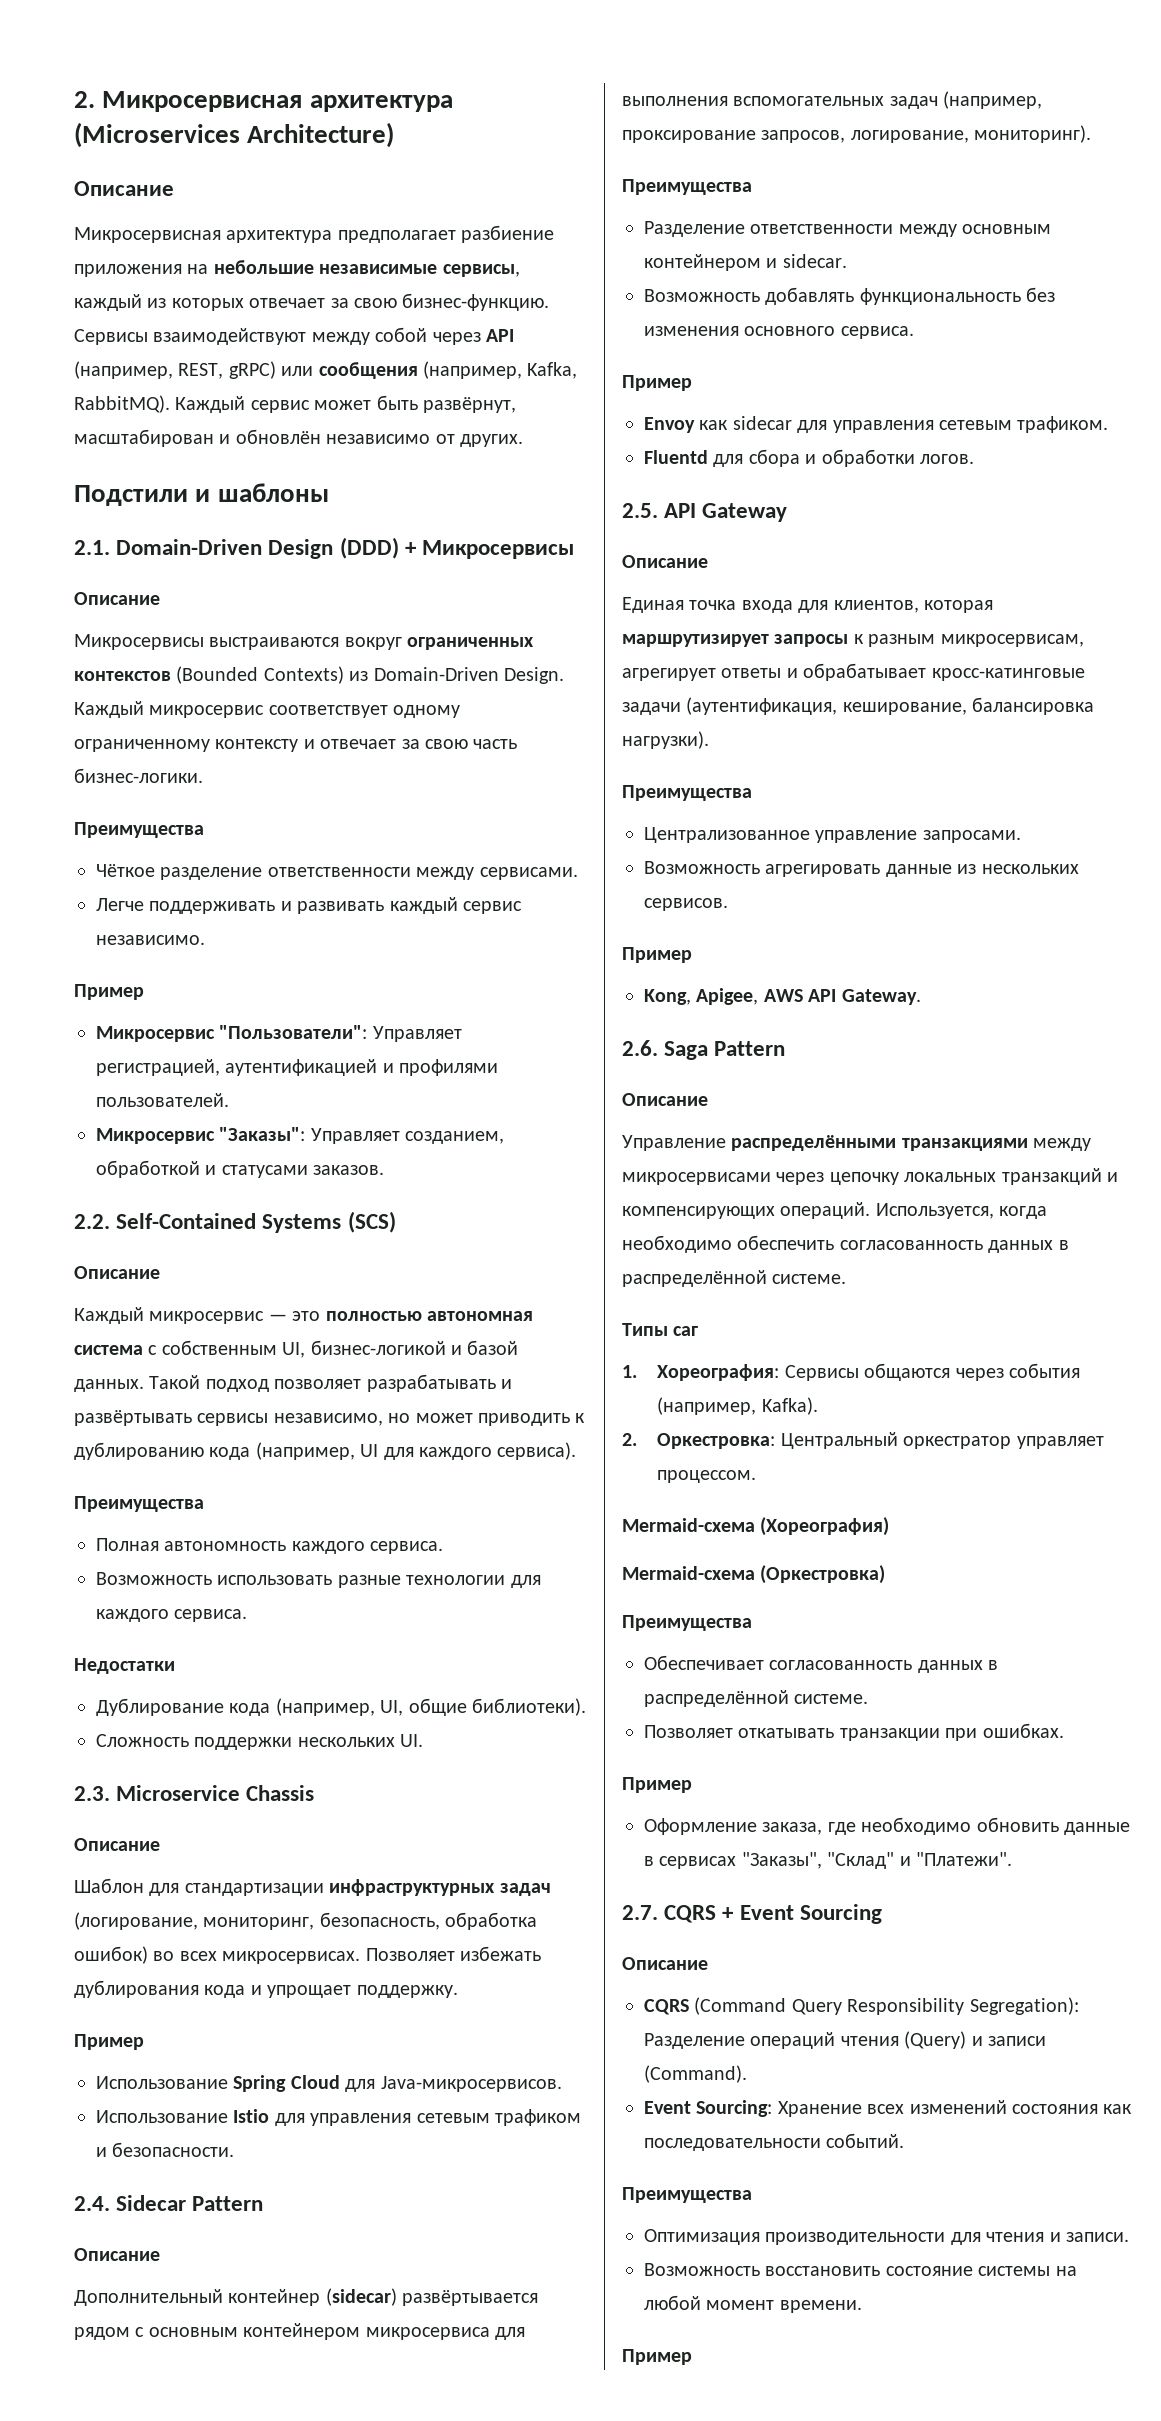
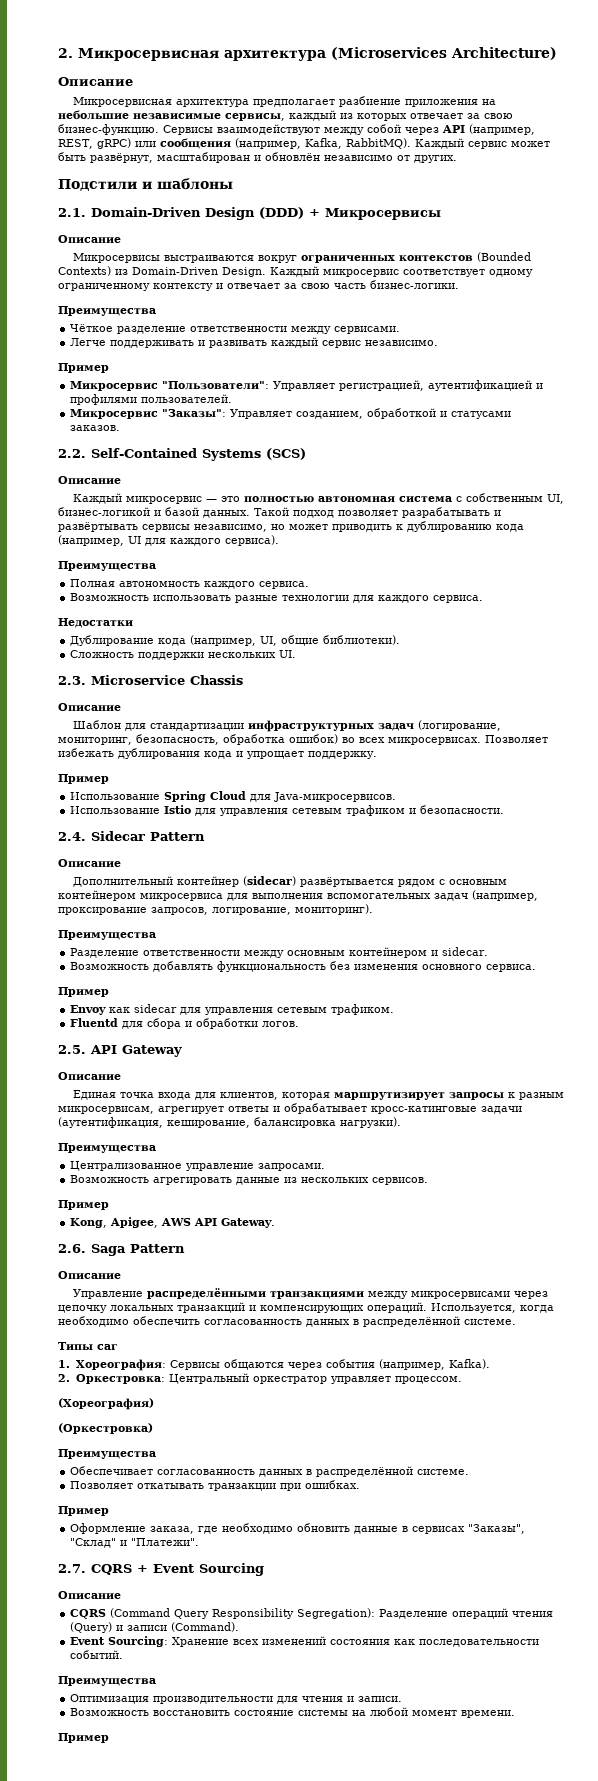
- Mermaid-схема (Хореография)
+ (Хореография)
- Mermaid-схема (Оркестровка)
+ (Оркестровка)

